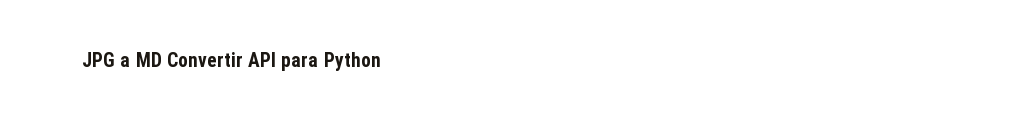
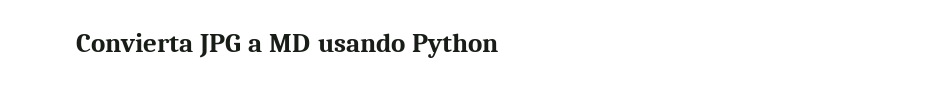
- JPG a MD Convertir API para Python
+ Convierta JPG a MD usando Python

